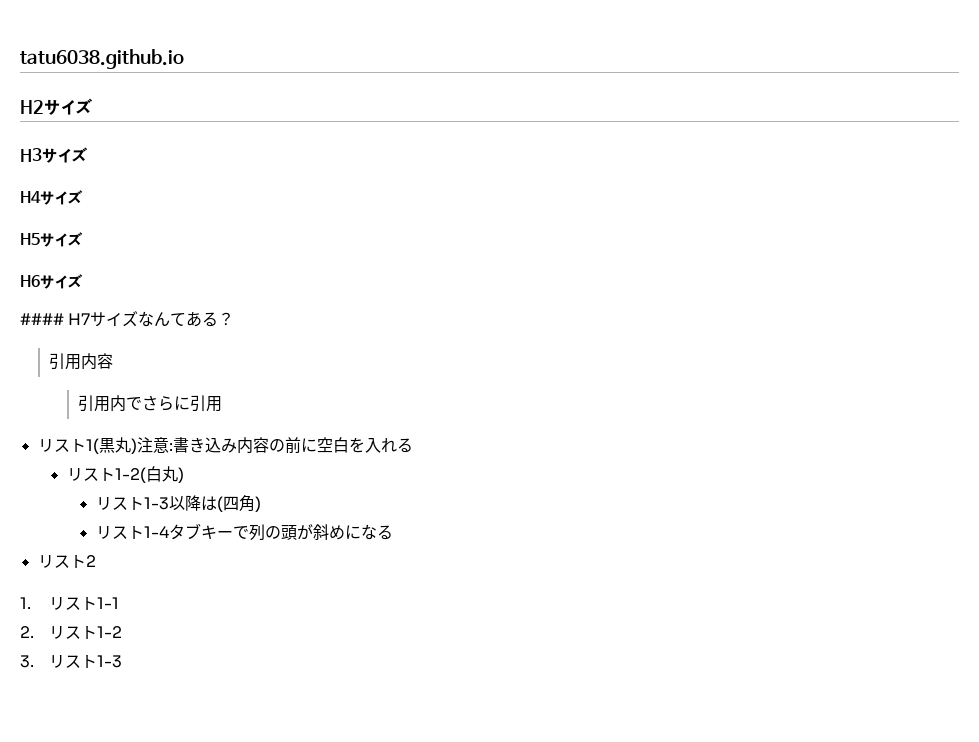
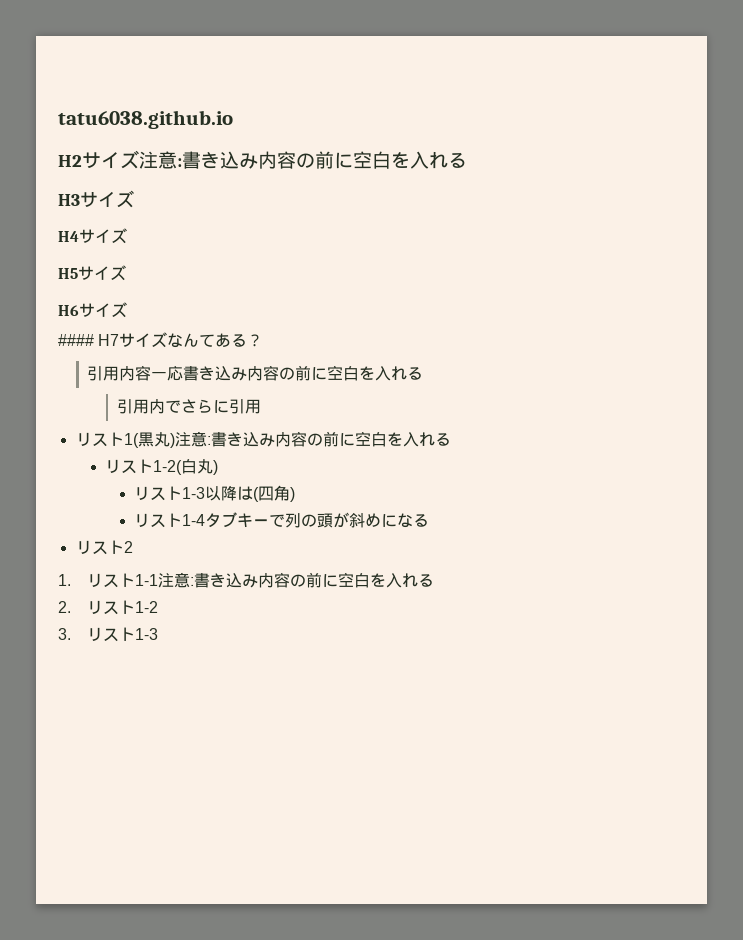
- H2サイズ
+ H2サイズ注意:書き込み内容の前に空白を入れる
- 引用内容
+ 引用内容一応書き込み内容の前に空白を入れる
- 1.リスト1-1
+ 1.リスト1-1注意:書き込み内容の前に空白を入れる

